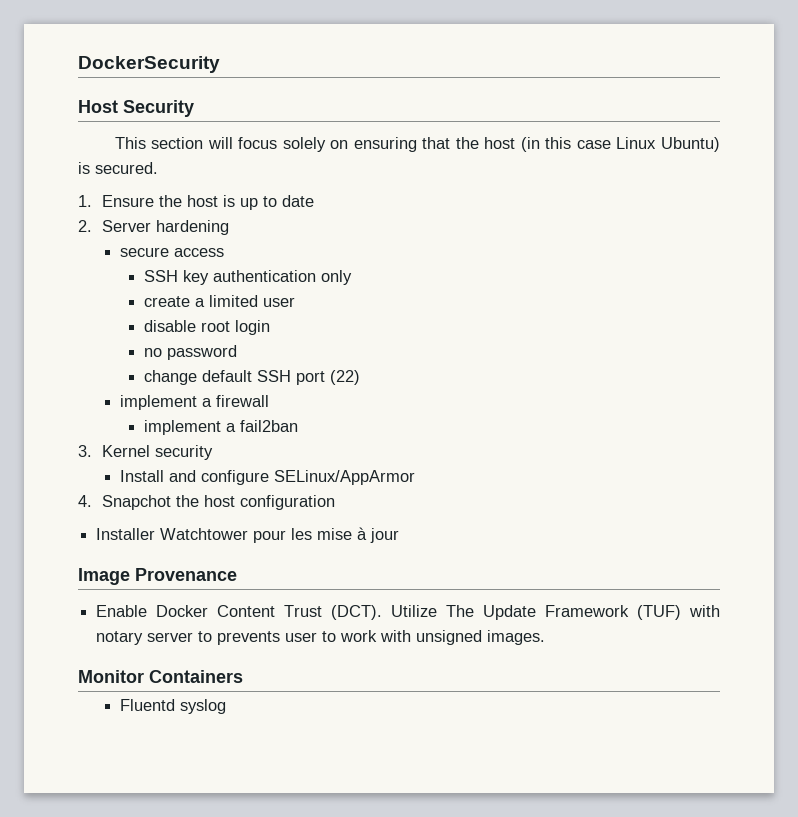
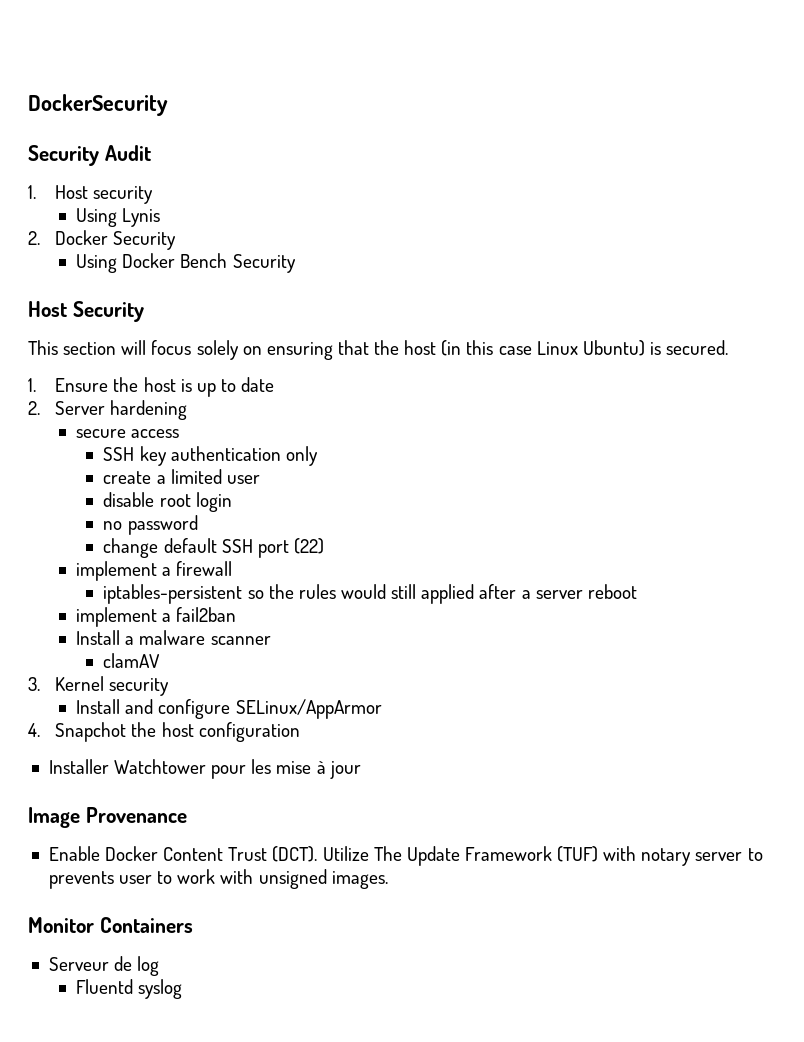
+ Security Audit
+ 1. Host security
+ Using Lynis
+ 2. Docker Security
+ Using Docker Bench Security
+ iptables-persistent so the rules would still applied after a server reboot
  implement a fail2ban
+ Install a malware scanner
+ clamAV
+ Serveur de log

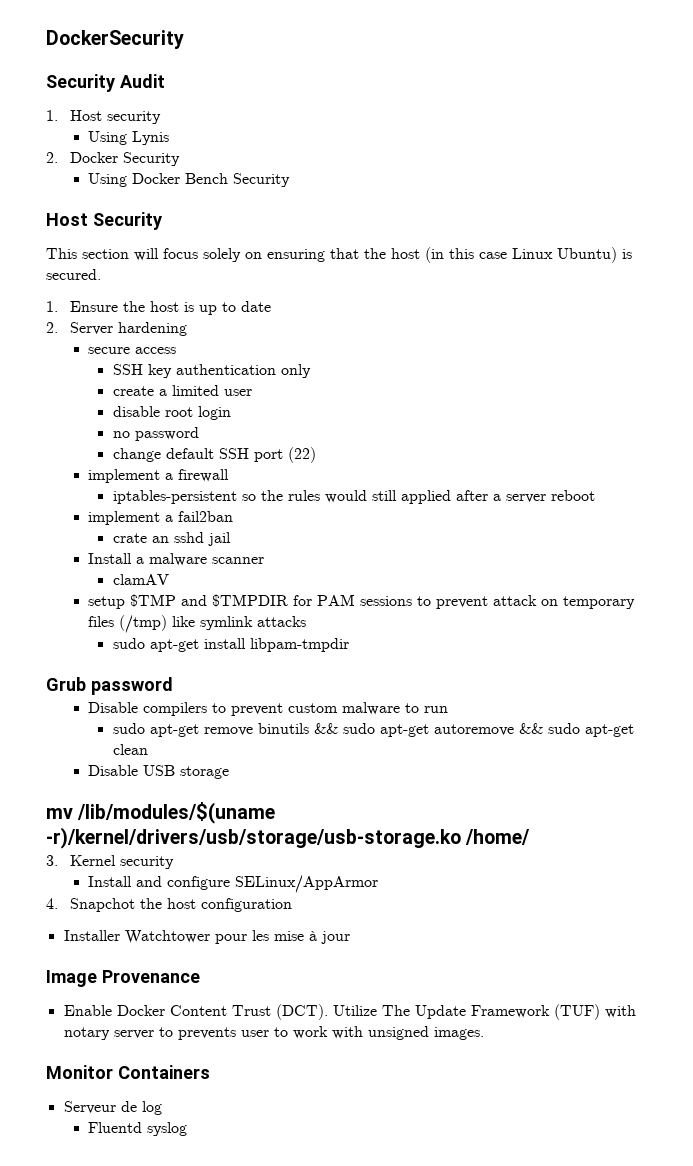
+ crate an sshd jail
+ setup $TMP and $TMPDIR for PAM sessions to prevent attack on temporary files (/tmp) like symlink attacks
+ sudo apt-get install libpam-tmpdir
+ Grub password
+ Disable compilers to prevent custom malware to run
+ sudo apt-get remove binutils && sudo apt-get autoremove && sudo apt-get clean
+ Disable USB storage
+ mv /lib/modules/$(uname -r)/kernel/drivers/usb/storage/usb-storage.ko /home/

